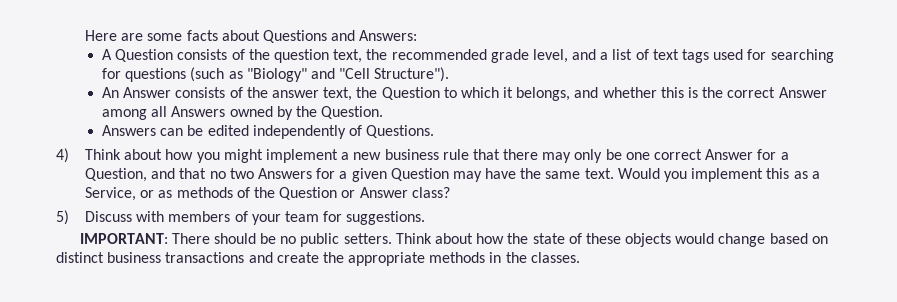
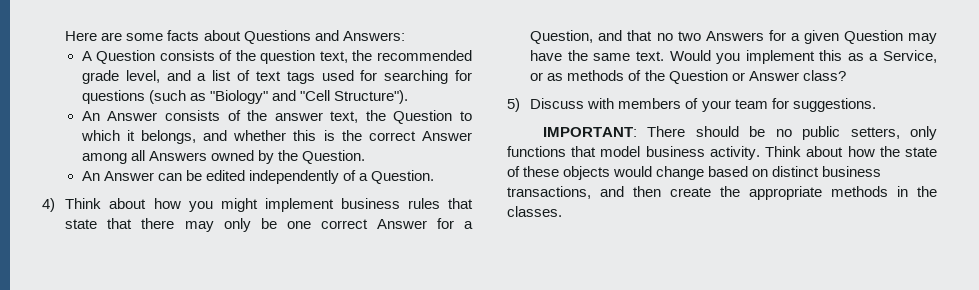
- Answers can be edited independently of Questions.
+ An Answer can be edited independently of a Question.
- 4) Think about how you might implement a new business rule that there may only be one correct Answer for a Question, and that no two Answers for a given Question may have the same text.
+ 4) Think about how you might implement business rules that state that there may only be one correct Answer for a Question, and that no two Answers for a given Question may have the same text.
- IMPORTANT: There should be no public setters.
+ IMPORTANT: There should be no public setters, only functions that model business activity.
- Think about how the state of these objects would change based on distinct business transactions and create the appropriate methods in the classes.
+ Think about how the state of these objects would change based on distinct business transactions, and then create the appropriate methods in the classes.

